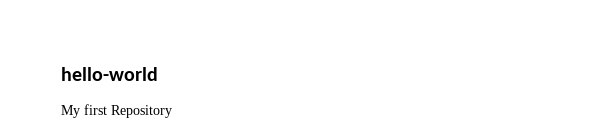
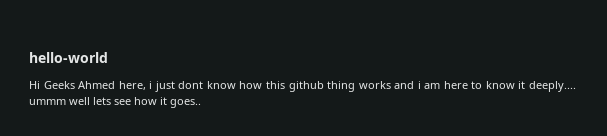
- My first Repository
+ Hi Geeks Ahmed here, i just dont know how this github thing works and i am here to know it deeply.... ummm well lets see how it goes..

